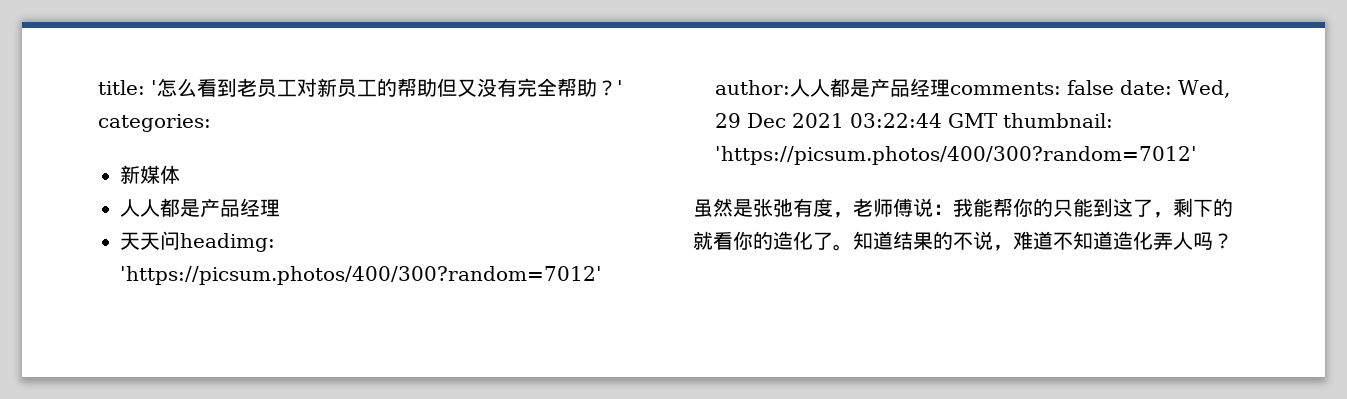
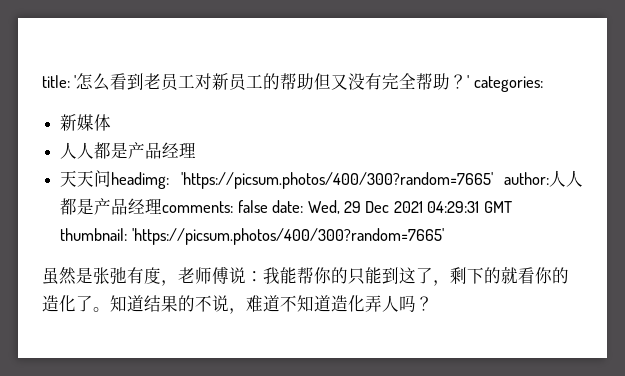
- 天天问headimg: 'https://picsum.photos/400/300?random=7012' author:人人都是产品经理comments: false date: Wed, 29 Dec 2021 03:22:44 GMT thumbnail: 'https://picsum.photos/400/300?random=7012'
+ 天天问headimg: 'https://picsum.photos/400/300?random=7665' author:人人都是产品经理comments: false date: Wed, 29 Dec 2021 04:29:31 GMT thumbnail: 'https://picsum.photos/400/300?random=7665'

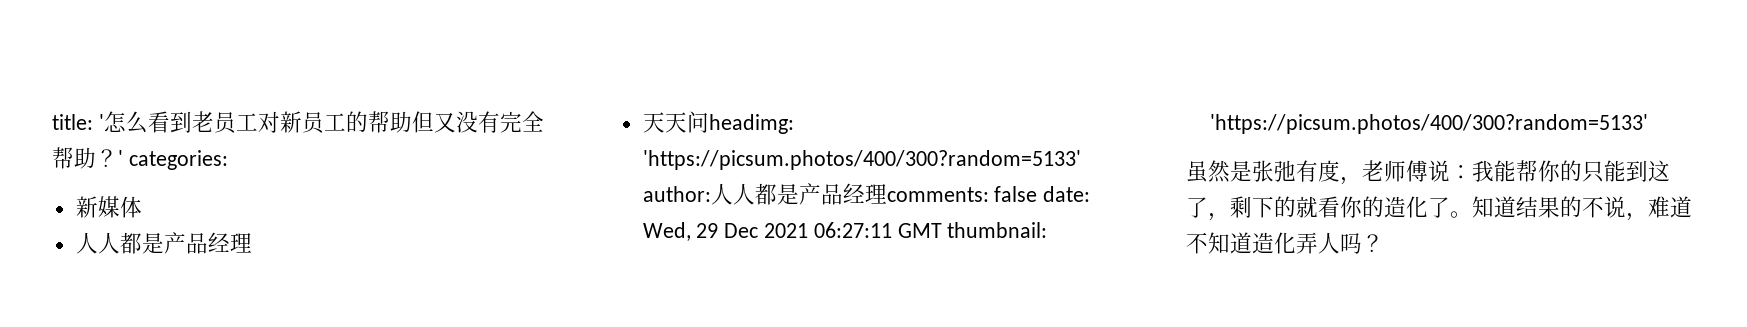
- 天天问headimg: 'https://picsum.photos/400/300?random=7665' author:人人都是产品经理comments: false date: Wed, 29 Dec 2021 04:29:31 GMT thumbnail: 'https://picsum.photos/400/300?random=7665'
+ 天天问headimg: 'https://picsum.photos/400/300?random=5133' author:人人都是产品经理comments: false date: Wed, 29 Dec 2021 06:27:11 GMT thumbnail: 'https://picsum.photos/400/300?random=5133'

